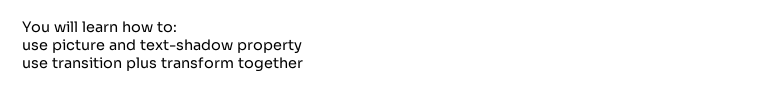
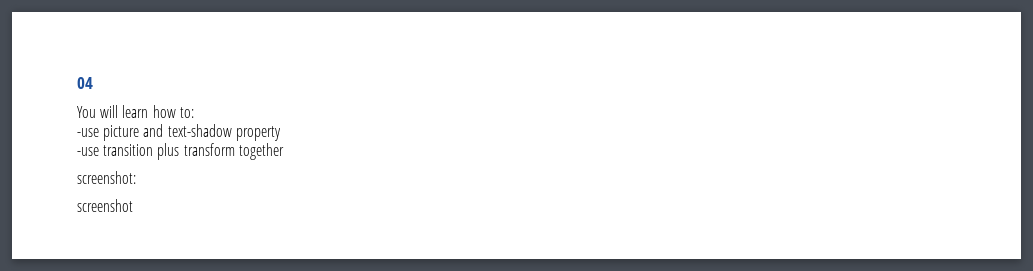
+ 04
- use picture and text-shadow property
+ -use picture and text-shadow property
- use transition plus transform together
+ -use transition plus transform together
+ screenshot:
+ screenshot

